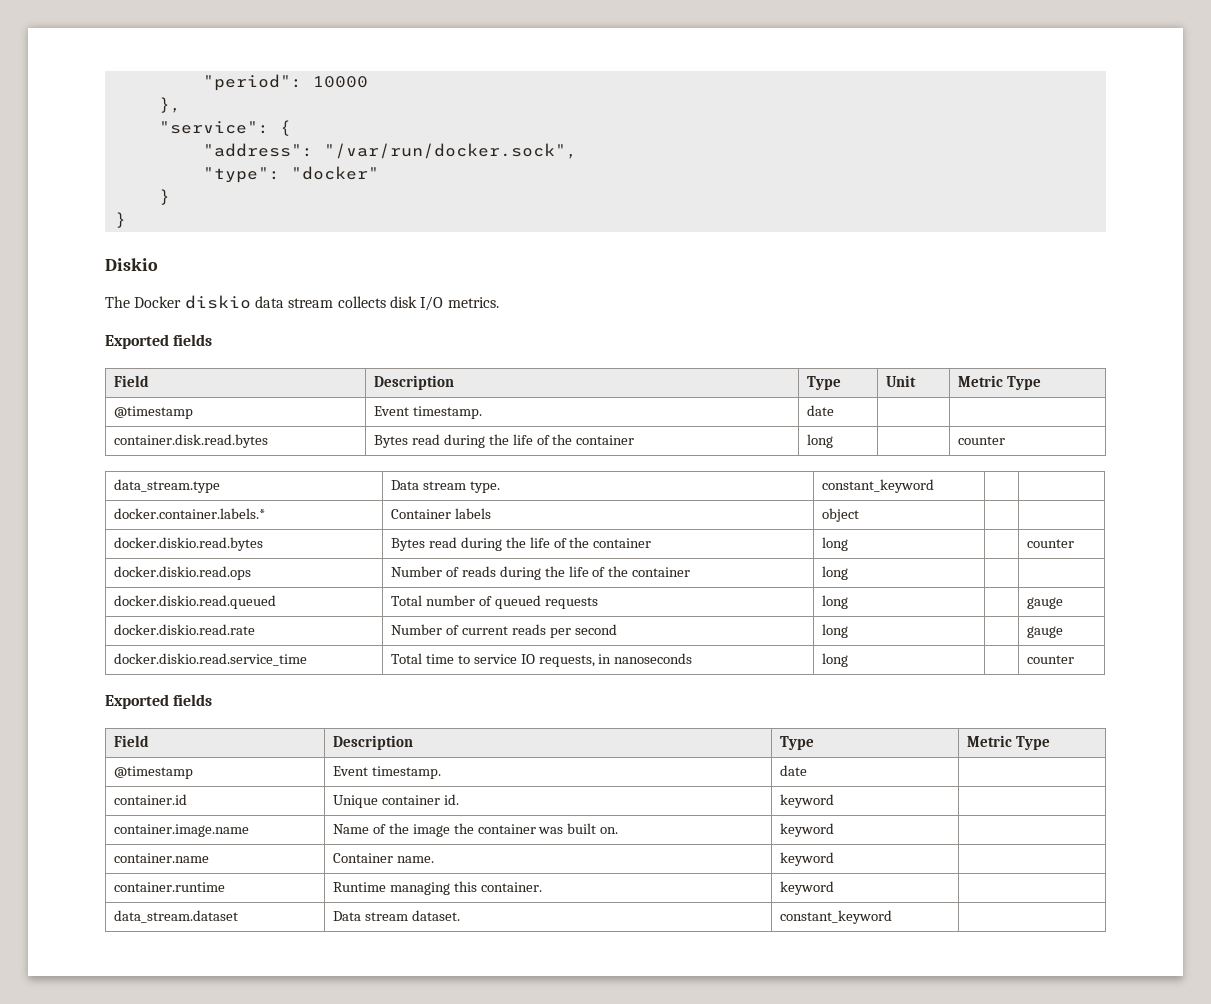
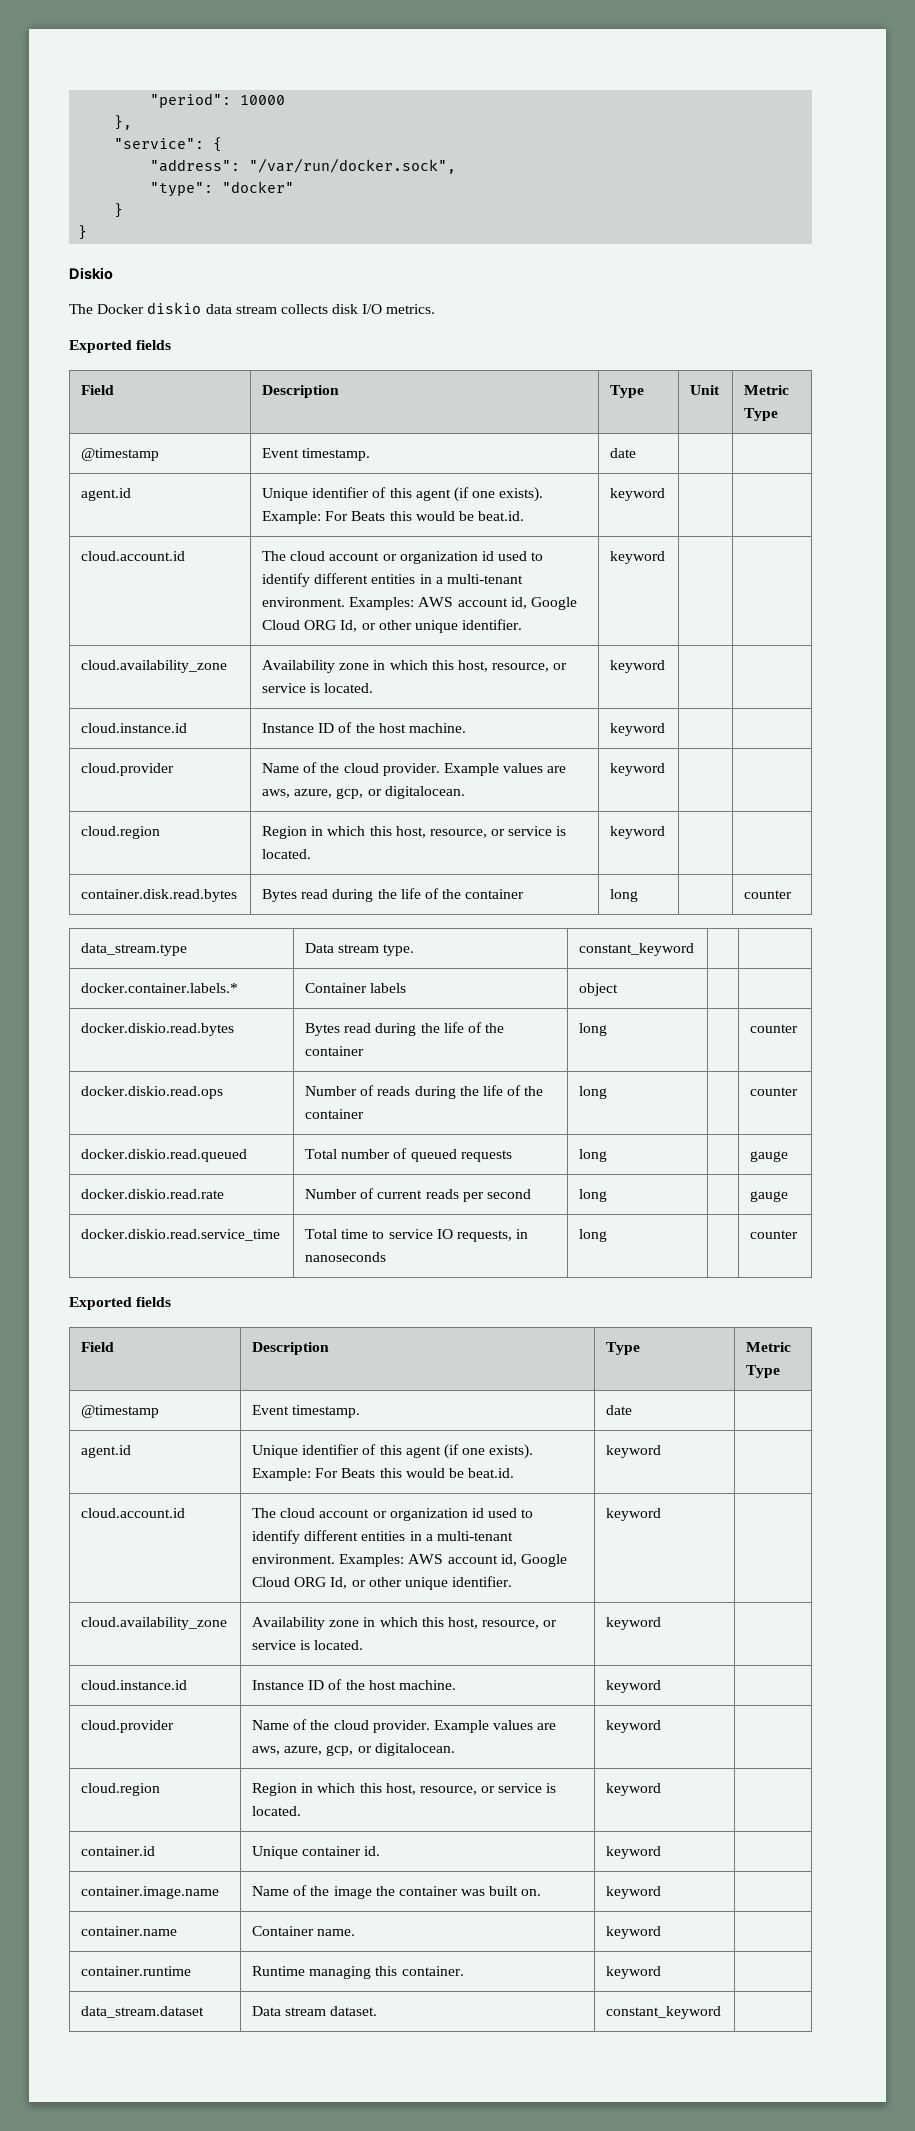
+ agent.id | Unique identifier of this agent (if one exists). Example: For Beats this would be beat.id. | keyword | |
+ cloud.account.id | The cloud account or organization id used to identify different entities in a multi-tenant environment. Examples: AWS account id, Google Cloud ORG Id, or other unique identifier. | keyword | |
+ cloud.availability_zone | Availability zone in which this host, resource, or service is located. | keyword | |
+ cloud.instance.id | Instance ID of the host machine. | keyword | |
+ cloud.provider | Name of the cloud provider. Example values are aws, azure, gcp, or digitalocean. | keyword | |
+ cloud.region | Region in which this host, resource, or service is located. | keyword | |
- docker.diskio.read.ops | Number of reads during the life of the container | long | |
+ docker.diskio.read.ops | Number of reads during the life of the container | long | | counter
  Field | Description | Type | Metric Type
  @timestamp | Event timestamp. | date |
+ agent.id | Unique identifier of this agent (if one exists). Example: For Beats this would be beat.id. | keyword |
+ cloud.account.id | The cloud account or organization id used to identify different entities in a multi-tenant environment. Examples: AWS account id, Google Cloud ORG Id, or other unique identifier. | keyword |
+ cloud.availability_zone | Availability zone in which this host, resource, or service is located. | keyword |
+ cloud.instance.id | Instance ID of the host machine. | keyword |
+ cloud.provider | Name of the cloud provider. Example values are aws, azure, gcp, or digitalocean. | keyword |
+ cloud.region | Region in which this host, resource, or service is located. | keyword |

